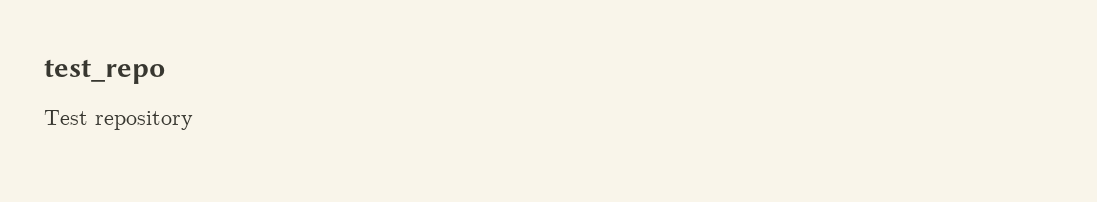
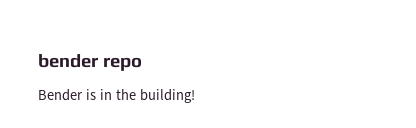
- test_repo
- Test repository
+ bender repo
+ Bender is in the building!

